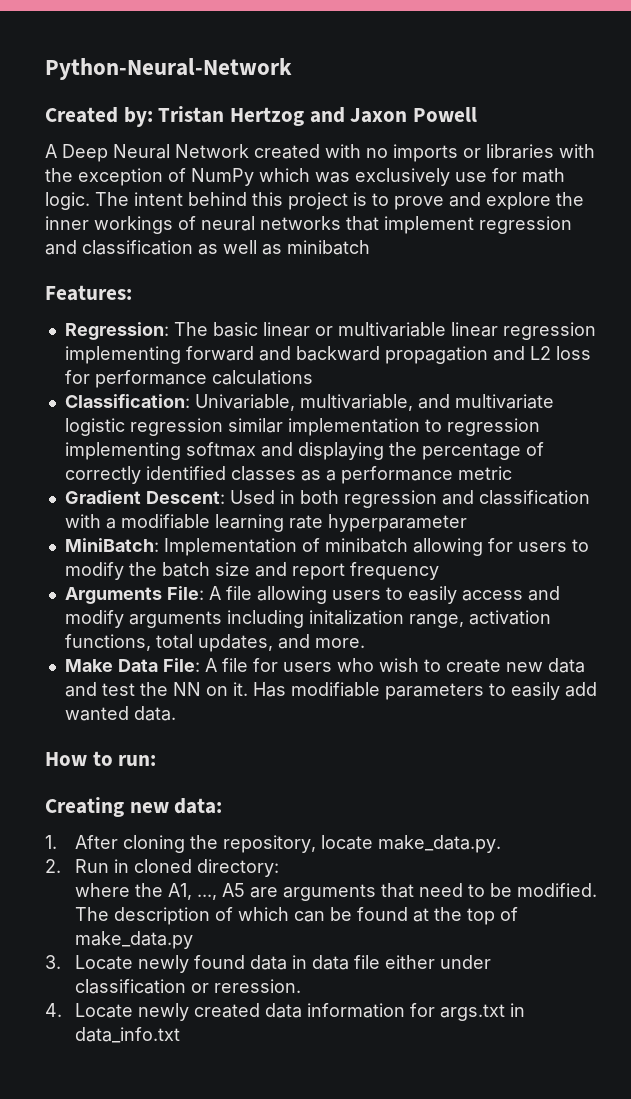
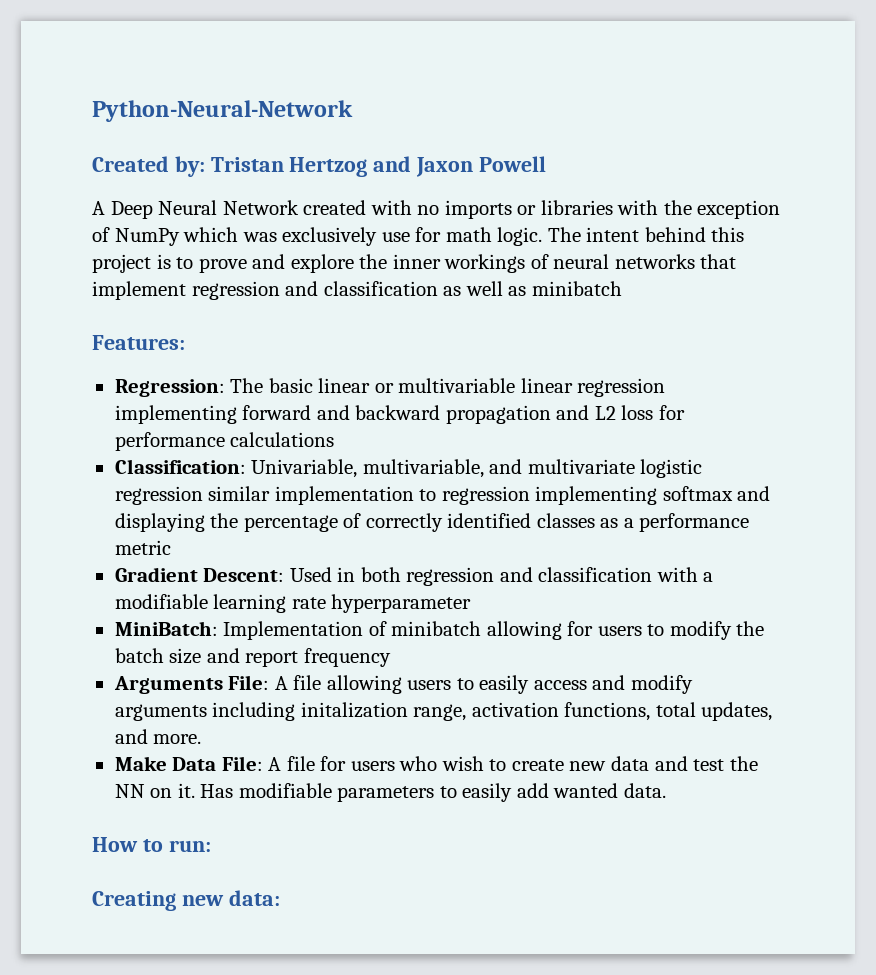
- 1. After cloning the repository, locate make_data.py.
- 2. Run in cloned directory:
- where the A1, ..., A5 are arguments that need to be modified. The description of which can be found at the top of make_data.py
- 3. Locate newly found data in data file either under classification or reression.
- 4. Locate newly created data information for args.txt in data_info.txt

